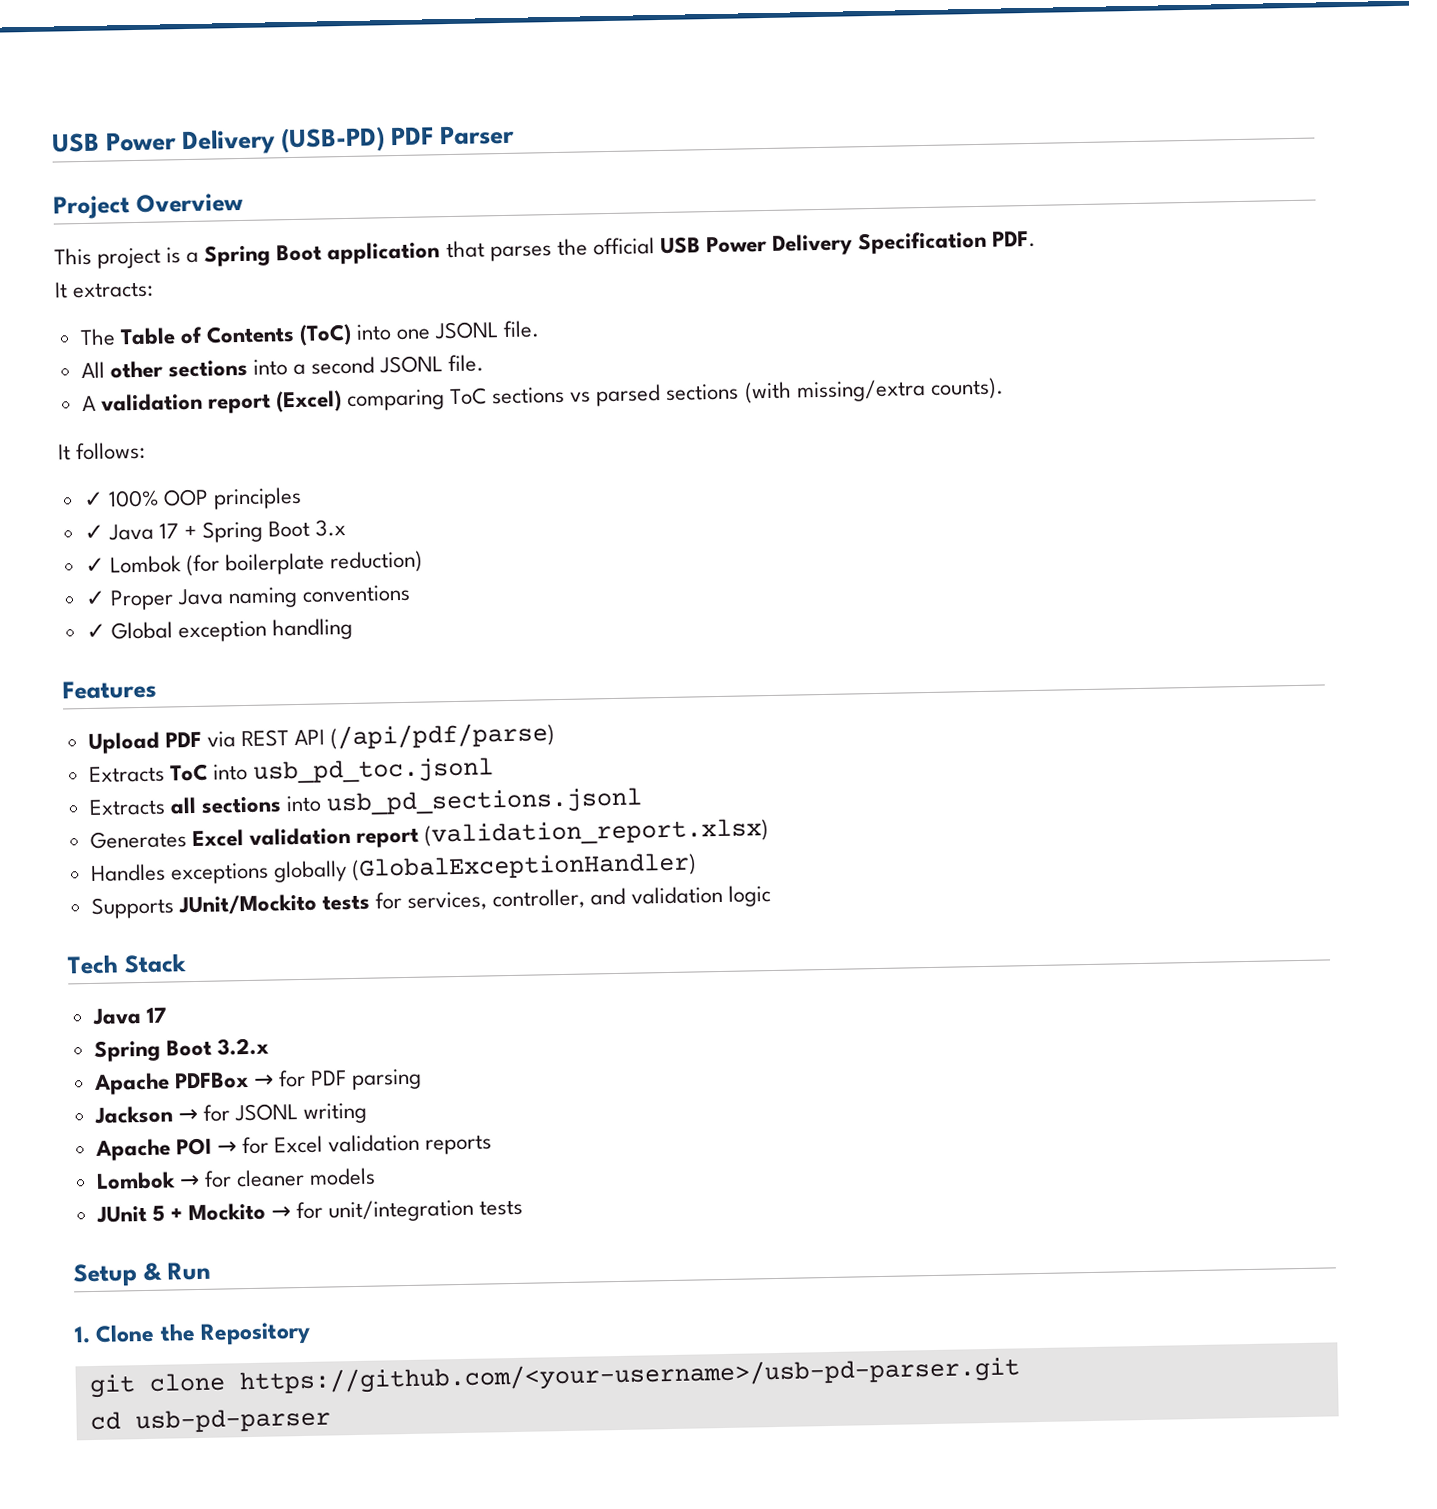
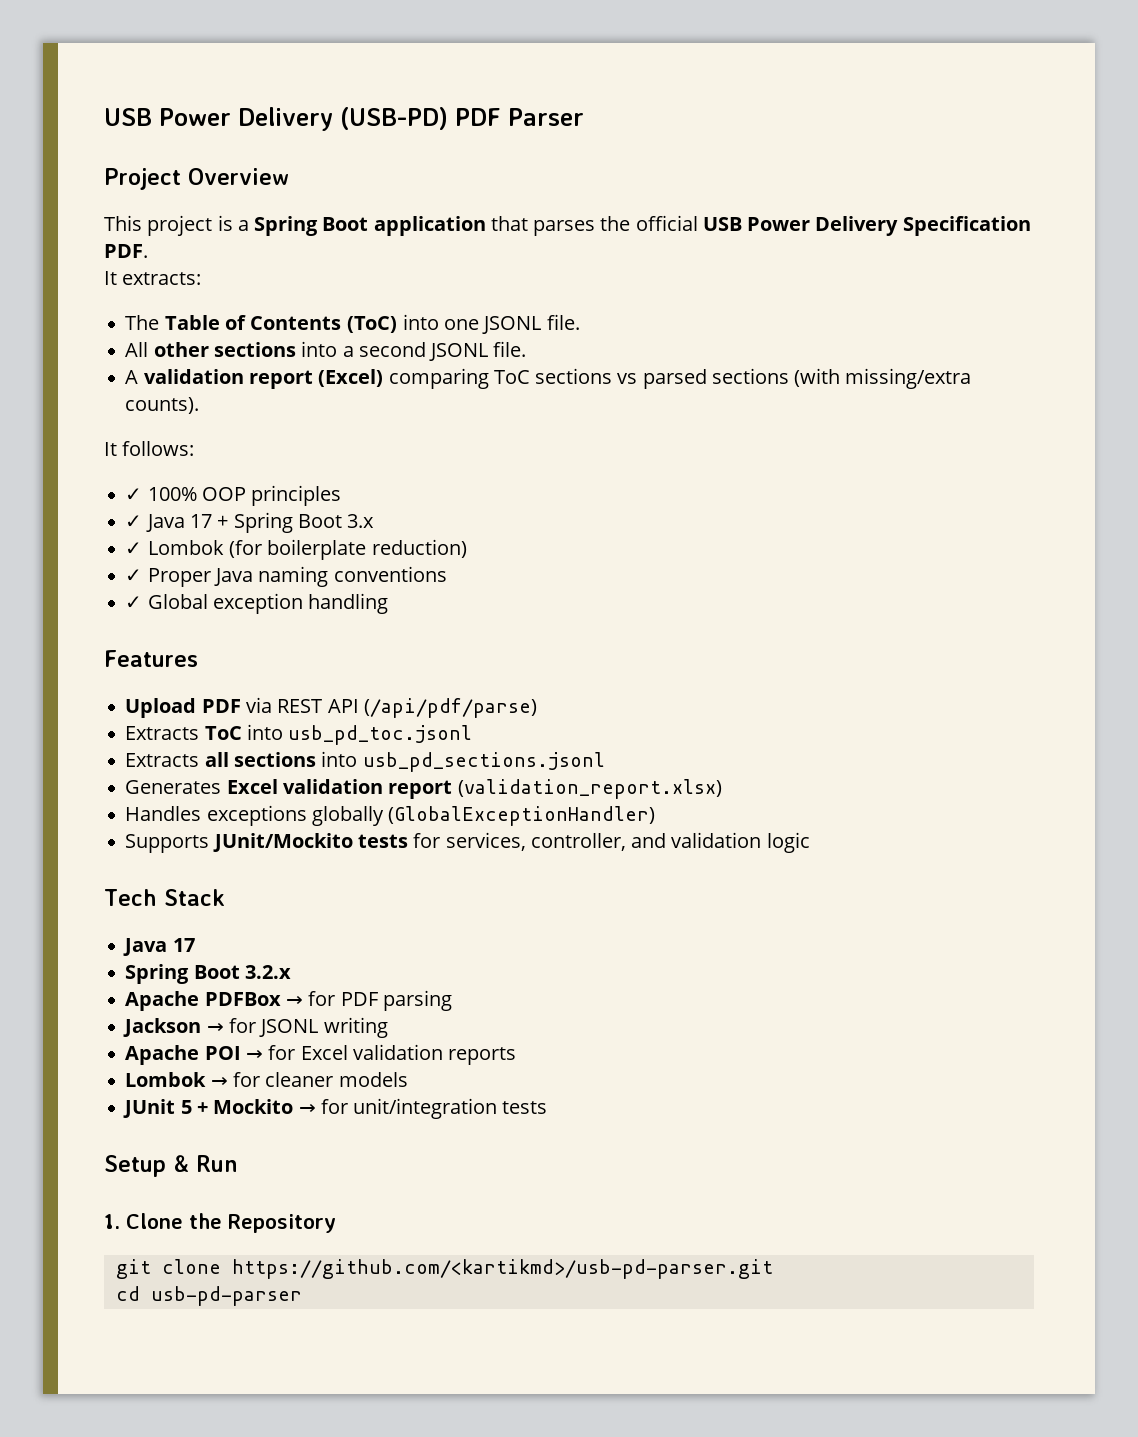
- git clone https://github.com/<your-username>/usb-pd-parser.git
+ git clone https://github.com/<kartikmd>/usb-pd-parser.git

